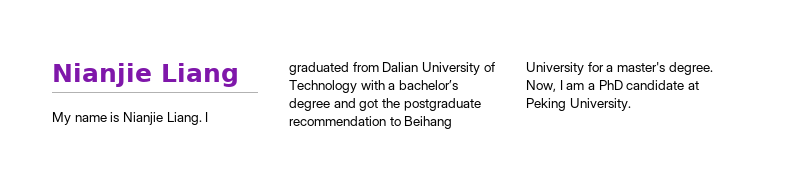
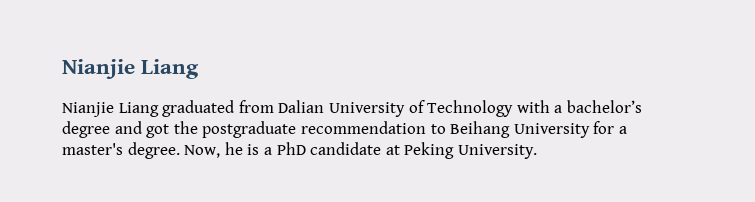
- My name is Nianjie Liang. I graduated from Dalian University of Technology with a bachelor’s degree and got the postgraduate recommendation to Beihang University for a master's degree.
+ Nianjie Liang graduated from Dalian University of Technology with a bachelor’s degree and got the postgraduate recommendation to Beihang University for a master's degree.
- Now, I am a PhD candidate at Peking University.
+ Now, he is a PhD candidate at Peking University.

